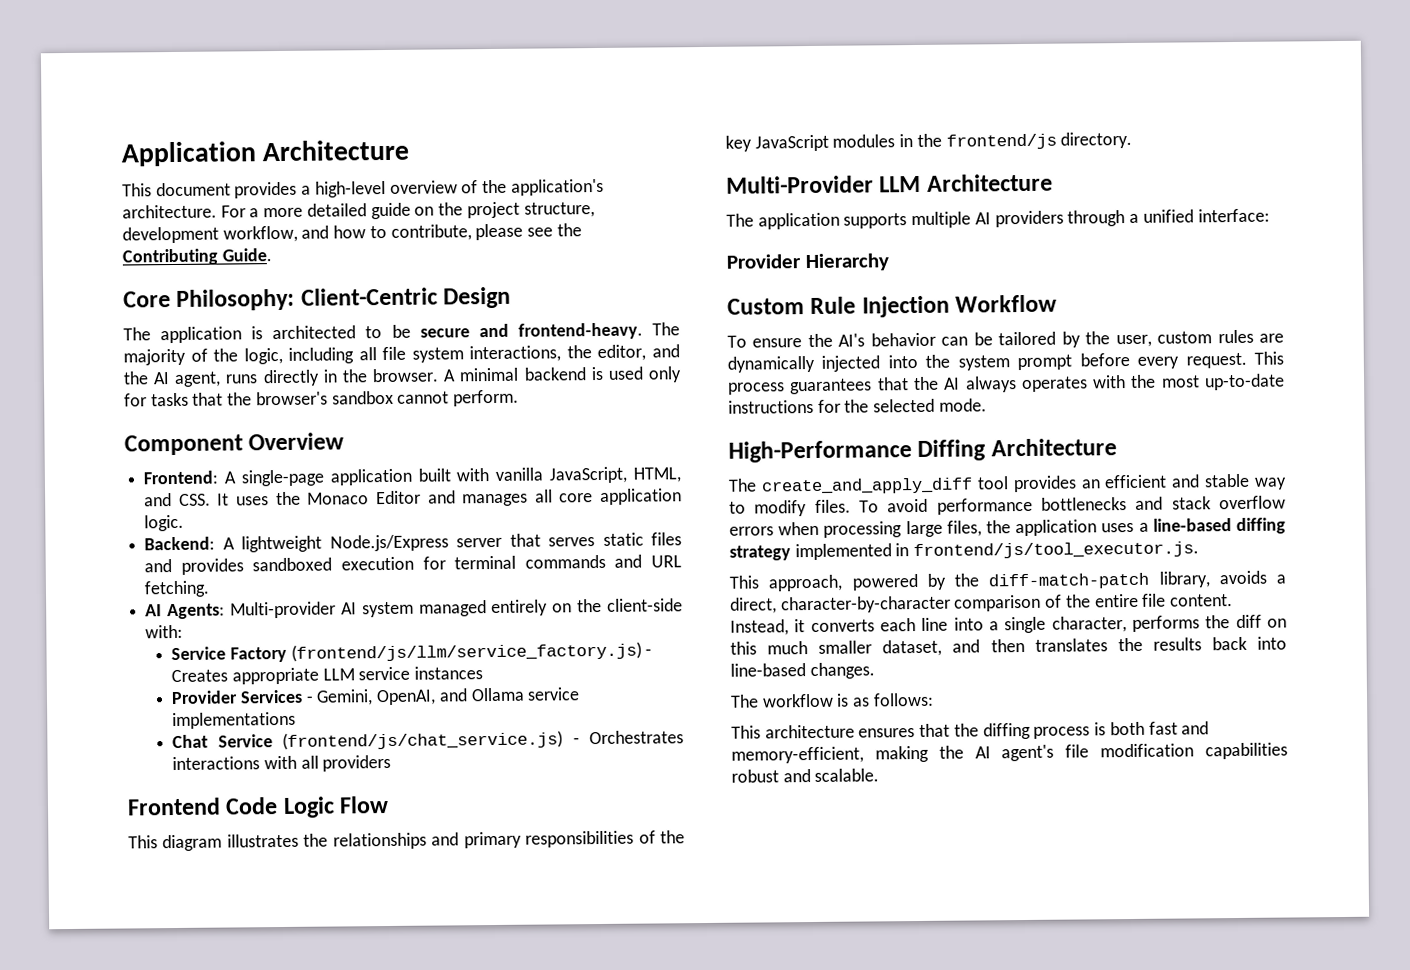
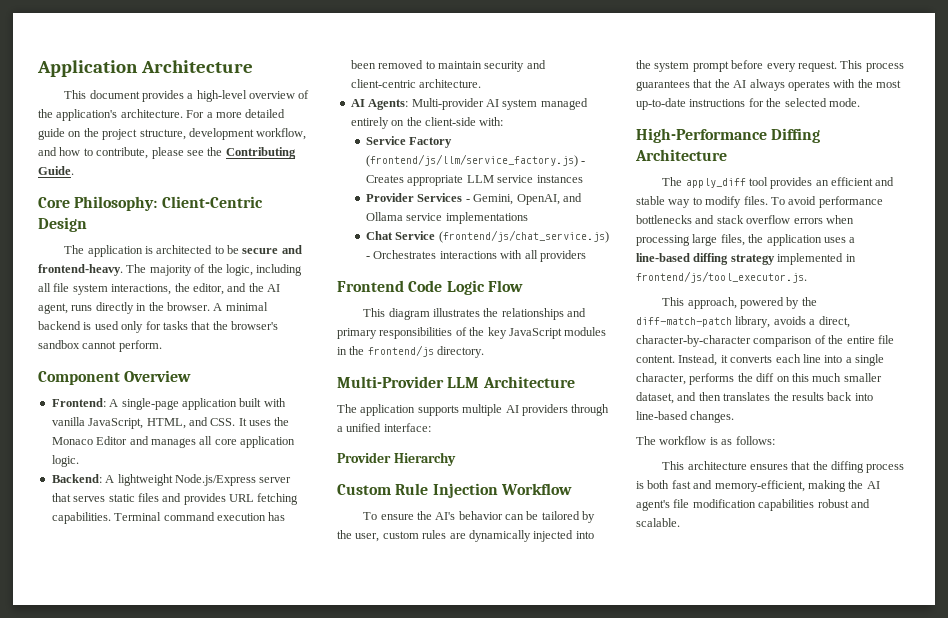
- Backend: A lightweight Node.js/Express server that serves static files and provides sandboxed execution for terminal commands and URL fetching.
+ Backend: A lightweight Node.js/Express server that serves static files and provides URL fetching capabilities. Terminal command execution has been removed to maintain security and client-centric architecture.
- The create_and_apply_diff tool provides an efficient and stable way to modify files.
+ The apply_diff tool provides an efficient and stable way to modify files.

